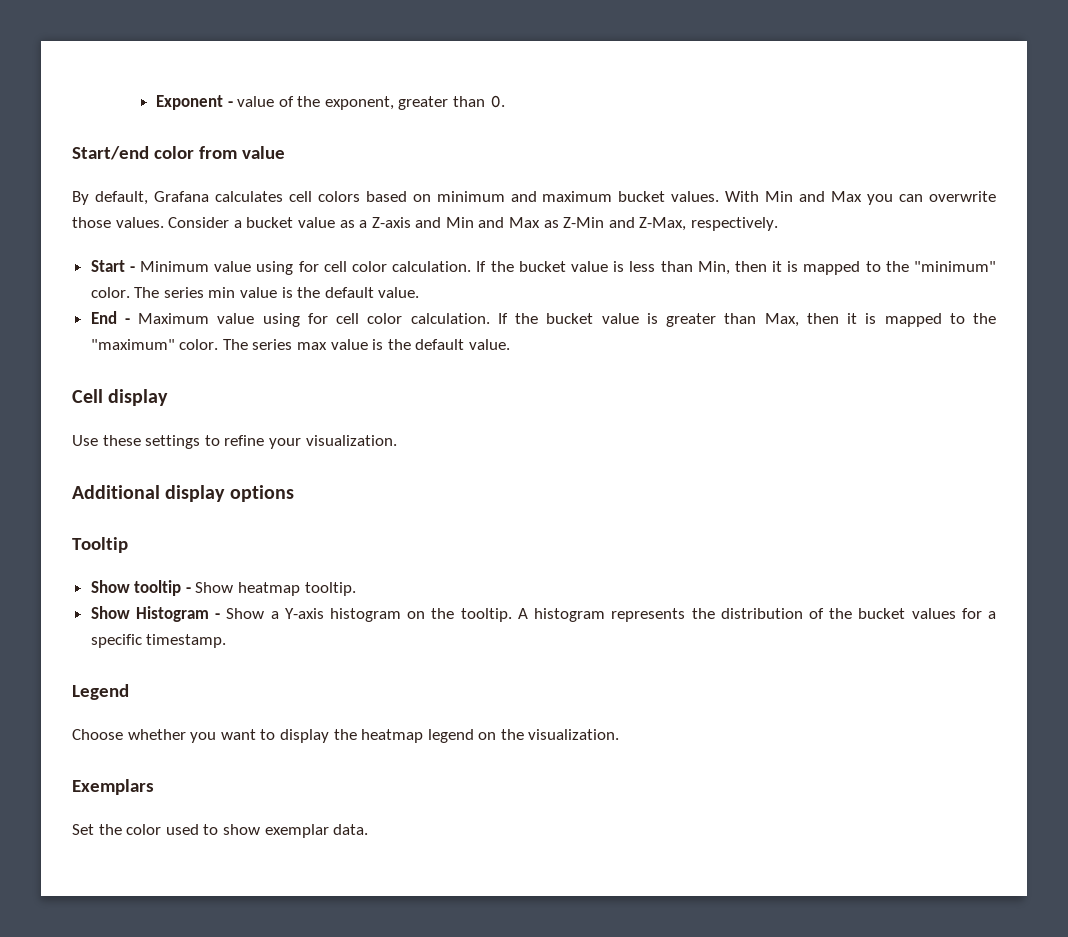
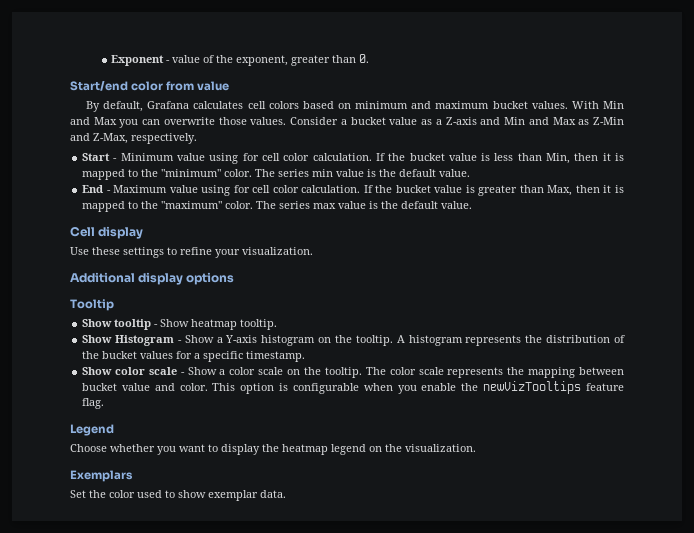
+ Show color scale - Show a color scale on the tooltip. The color scale represents the mapping between bucket value and color. This option is configurable when you enable the newVizTooltips feature flag.

